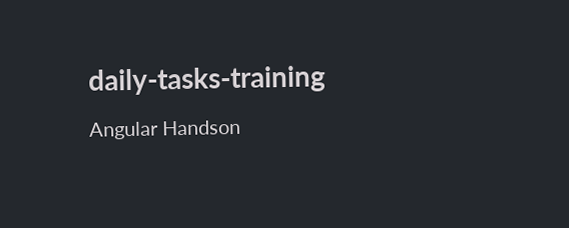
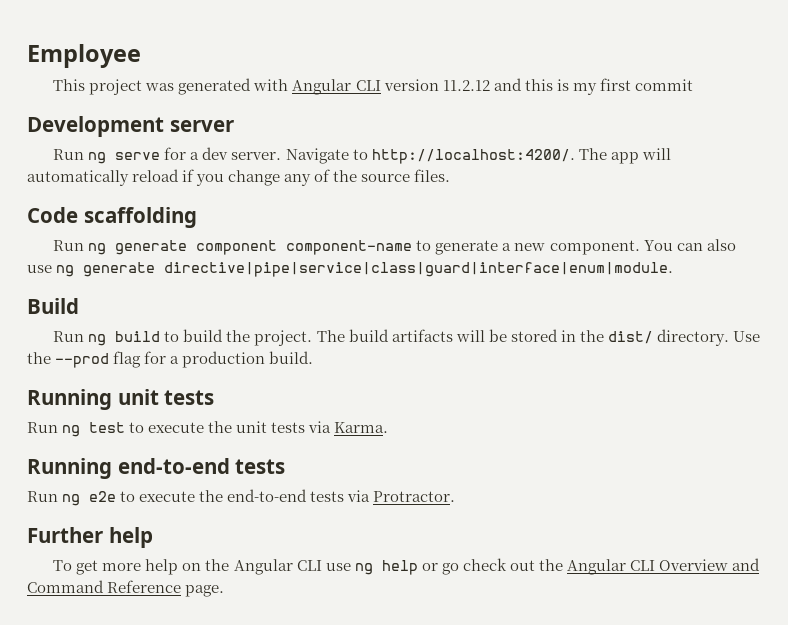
- daily-tasks-training
- Angular Handson
+ Employee
+ This project was generated with Angular CLI version 11.2.12 and this is my first commit
+ Development server
+ Run ng serve for a dev server. Navigate to http://localhost:4200/. The app will automatically reload if you change any of the source files.
+ Code scaffolding
+ Run ng generate component component-name to generate a new component. You can also use ng generate directive|pipe|service|class|guard|interface|enum|module.
+ Build
+ Run ng build to build the project. The build artifacts will be stored in the dist/ directory. Use the --prod flag for a production build.
+ Running unit tests
+ Run ng test to execute the unit tests via Karma.
+ Running end-to-end tests
+ Run ng e2e to execute the end-to-end tests via Protractor.
+ Further help
+ To get more help on the Angular CLI use ng help or go check out the Angular CLI Overview and Command Reference page.

